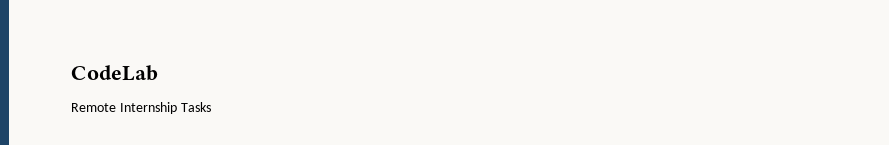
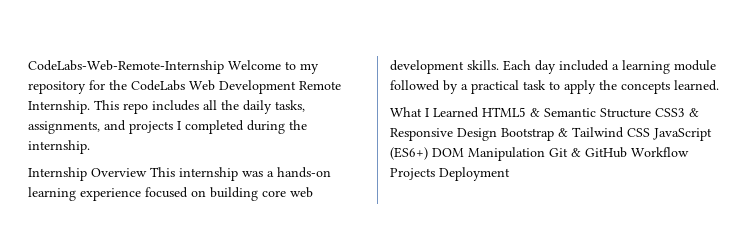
- CodeLab
- Remote Internship Tasks
+ CodeLabs-Web-Remote-Internship Welcome to my repository for the CodeLabs Web Development Remote Internship. This repo includes all the daily tasks, assignments, and projects I completed during the internship.
+ Internship Overview This internship was a hands-on learning experience focused on building core web development skills. Each day included a learning module followed by a practical task to apply the concepts learned.
+ What I Learned HTML5 & Semantic Structure CSS3 & Responsive Design Bootstrap & Tailwind CSS JavaScript (ES6+) DOM Manipulation Git & GitHub Workflow Projects Deployment

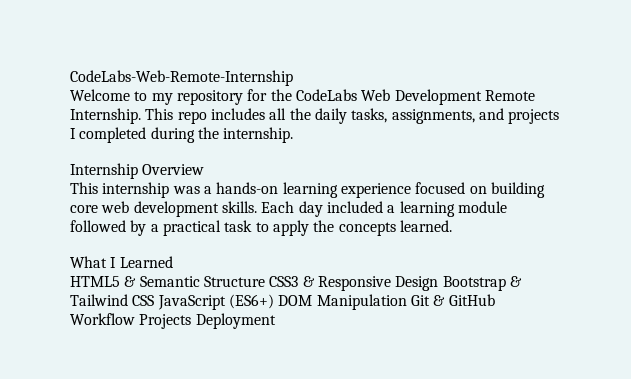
- CodeLabs-Web-Remote-Internship Welcome to my repository for the CodeLabs Web Development Remote Internship.
+ CodeLabs-Web-Remote-Internship
+ Welcome to my repository for the CodeLabs Web Development Remote Internship.
- Internship Overview This internship was a hands-on learning experience focused on building core web development skills.
+ Internship Overview
+ This internship was a hands-on learning experience focused on building core web development skills.
- What I Learned HTML5 & Semantic Structure CSS3 & Responsive Design Bootstrap & Tailwind CSS JavaScript (ES6+) DOM Manipulation Git & GitHub Workflow Projects Deployment
+ What I Learned
+ HTML5 & Semantic Structure CSS3 & Responsive Design Bootstrap & Tailwind CSS JavaScript (ES6+) DOM Manipulation Git & GitHub Workflow Projects Deployment

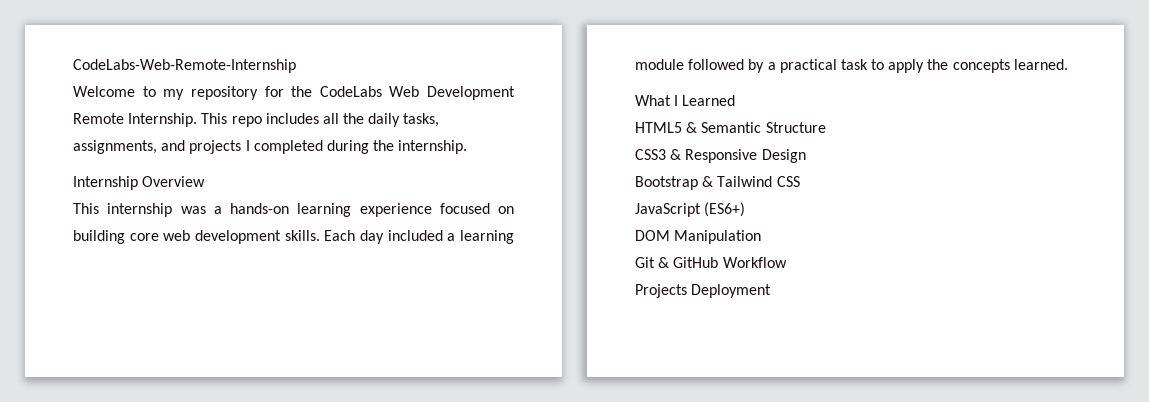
- HTML5 & Semantic Structure CSS3 & Responsive Design Bootstrap & Tailwind CSS JavaScript (ES6+) DOM Manipulation Git & GitHub Workflow Projects Deployment
+ HTML5 & Semantic Structure
+ CSS3 & Responsive Design
+ Bootstrap & Tailwind CSS
+ JavaScript (ES6+)
+ DOM Manipulation
+ Git & GitHub Workflow
+ Projects Deployment

